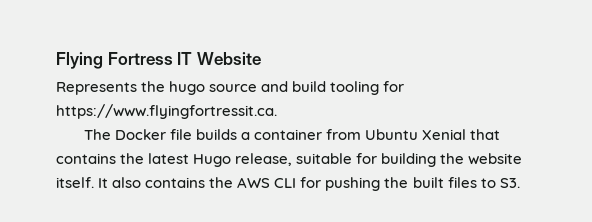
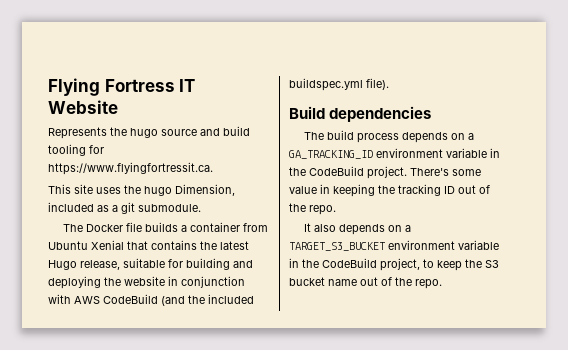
+ This site uses the hugo Dimension, included as a git submodule.
- The Docker file builds a container from Ubuntu Xenial that contains the latest Hugo release, suitable for building the website itself. It also contains the AWS CLI for pushing the built files to S3.
+ The Docker file builds a container from Ubuntu Xenial that contains the latest Hugo release, suitable for building and deploying the website in conjunction with AWS CodeBuild (and the included buildspec.yml file).
+ Build dependencies
+ The build process depends on a GA_TRACKING_ID environment variable in the CodeBuild project. There's some value in keeping the tracking ID out of the repo.
+ It also depends on a TARGET_S3_BUCKET environment variable in the CodeBuild project, to keep the S3 bucket name out of the repo.

